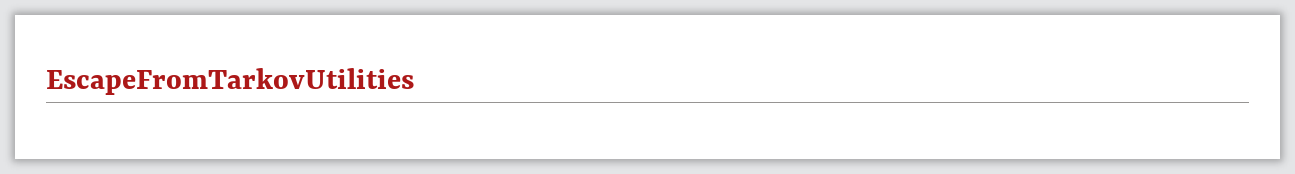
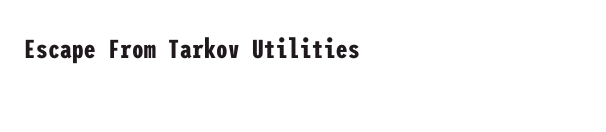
- EscapeFromTarkovUtilities
+ Escape From Tarkov Utilities

